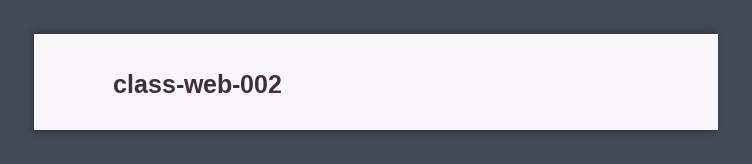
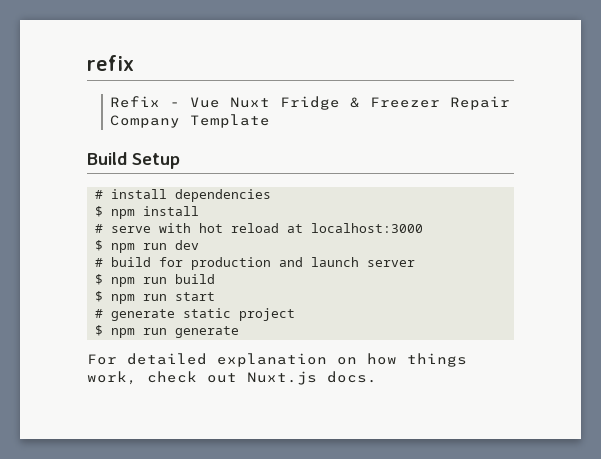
- class-web-002
+ refix
+ Refix - Vue Nuxt Fridge & Freezer Repair Company Template
+ Build Setup
+ # install dependencies
+ $ npm install
+ # serve with hot reload at localhost:3000
+ $ npm run dev
+ # build for production and launch server
+ $ npm run build
+ $ npm run start
+ # generate static project
+ $ npm run generate
+ For detailed explanation on how things work, check out Nuxt.js docs.

